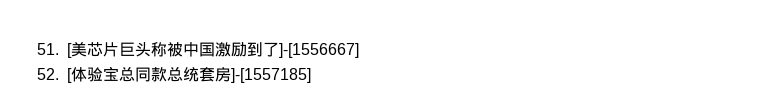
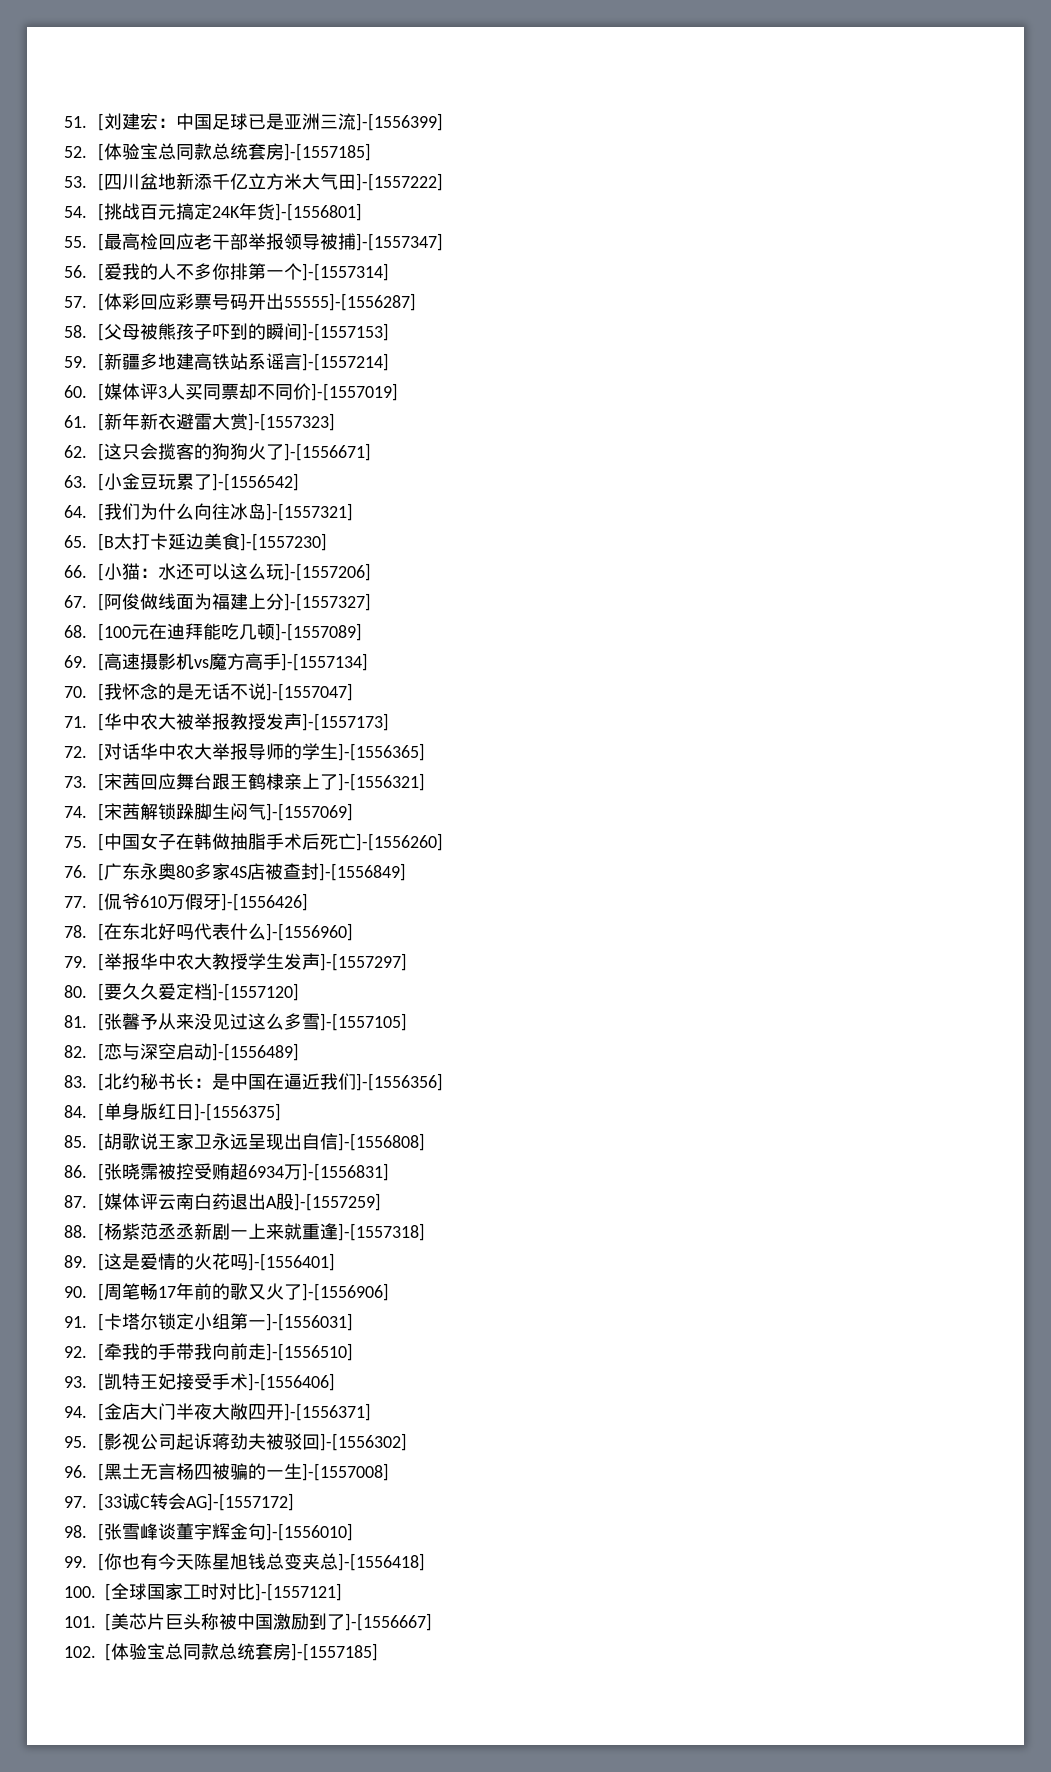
- 51. [美芯片巨头称被中国激励到了]-[1556667]
+ 51. [刘建宏：中国足球已是亚洲三流]-[1556399]
+ 52. [体验宝总同款总统套房]-[1557185]
+ 53. [四川盆地新添千亿立方米大气田]-[1557222]
+ 54. [挑战百元搞定24K年货]-[1556801]
+ 55. [最高检回应老干部举报领导被捕]-[1557347]
+ 56. [爱我的人不多你排第一个]-[1557314]
+ 57. [体彩回应彩票号码开出55555]-[1556287]
+ 58. [父母被熊孩子吓到的瞬间]-[1557153]
+ 59. [新疆多地建高铁站系谣言]-[1557214]
+ 60. [媒体评3人买同票却不同价]-[1557019]
+ 61. [新年新衣避雷大赏]-[1557323]
+ 62. [这只会揽客的狗狗火了]-[1556671]
+ 63. [小金豆玩累了]-[1556542]
+ 64. [我们为什么向往冰岛]-[1557321]
+ 65. [B太打卡延边美食]-[1557230]
+ 66. [小猫：水还可以这么玩]-[1557206]
+ 67. [阿俊做线面为福建上分]-[1557327]
+ 68. [100元在迪拜能吃几顿]-[1557089]
+ 69. [高速摄影机vs魔方高手]-[1557134]
+ 70. [我怀念的是无话不说]-[1557047]
+ 71. [华中农大被举报教授发声]-[1557173]
+ 72. [对话华中农大举报导师的学生]-[1556365]
+ 73. [宋茜回应舞台跟王鹤棣亲上了]-[1556321]
+ 74. [宋茜解锁跺脚生闷气]-[1557069]
+ 75. [中国女子在韩做抽脂手术后死亡]-[1556260]
+ 76. [广东永奥80多家4S店被查封]-[1556849]
+ 77. [侃爷610万假牙]-[1556426]
+ 78. [在东北好吗代表什么]-[1556960]
+ 79. [举报华中农大教授学生发声]-[1557297]
+ 80. [要久久爱定档]-[1557120]
+ 81. [张馨予从来没见过这么多雪]-[1557105]
+ 82. [恋与深空启动]-[1556489]
+ 83. [北约秘书长：是中国在逼近我们]-[1556356]
+ 84. [单身版红日]-[1556375]
+ 85. [胡歌说王家卫永远呈现出自信]-[1556808]
+ 86. [张晓霈被控受贿超6934万]-[1556831]
+ 87. [媒体评云南白药退出A股]-[1557259]
+ 88. [杨紫范丞丞新剧一上来就重逢]-[1557318]
+ 89. [这是爱情的火花吗]-[1556401]
+ 90. [周笔畅17年前的歌又火了]-[1556906]
+ 91. [卡塔尔锁定小组第一]-[1556031]
+ 92. [牵我的手带我向前走]-[1556510]
+ 93. [凯特王妃接受手术]-[1556406]
+ 94. [金店大门半夜大敞四开]-[1556371]
+ 95. [影视公司起诉蒋劲夫被驳回]-[1556302]
+ 96. [黑土无言杨四被骗的一生]-[1557008]
+ 97. [33诚C转会AG]-[1557172]
+ 98. [张雪峰谈董宇辉金句]-[1556010]
+ 99. [你也有今天陈星旭钱总变夹总]-[1556418]
+ 100. [全球国家工时对比]-[1557121]
+ 101. [美芯片巨头称被中国激励到了]-[1556667]
- 52. [体验宝总同款总统套房]-[1557185]
+ 102. [体验宝总同款总统套房]-[1557185]

